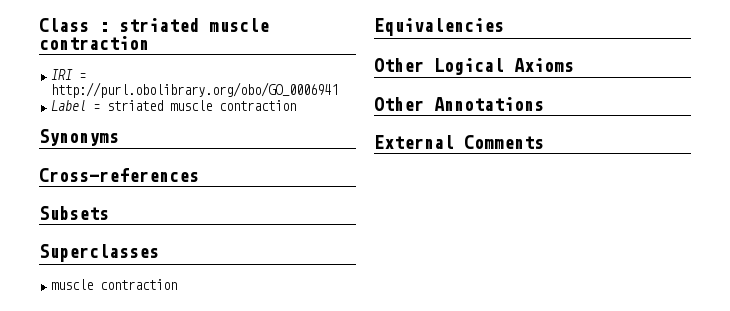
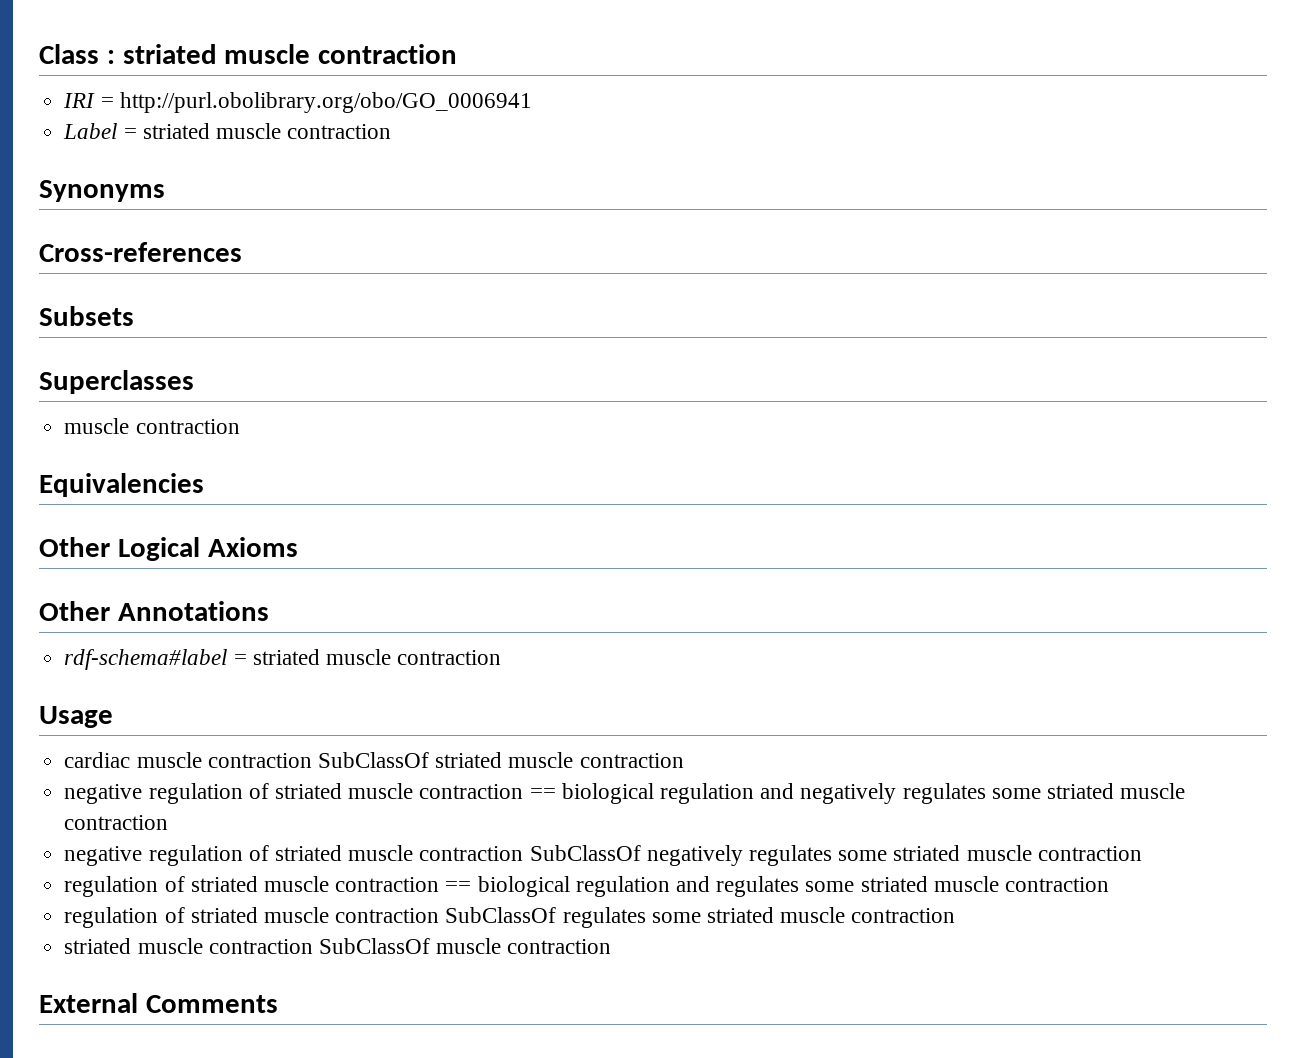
+ rdf-schema#label = striated muscle contraction
+ Usage
+ cardiac muscle contraction SubClassOf striated muscle contraction
+ negative regulation of striated muscle contraction == biological regulation and negatively regulates some striated muscle contraction
+ negative regulation of striated muscle contraction SubClassOf negatively regulates some striated muscle contraction
+ regulation of striated muscle contraction == biological regulation and regulates some striated muscle contraction
+ regulation of striated muscle contraction SubClassOf regulates some striated muscle contraction
+ striated muscle contraction SubClassOf muscle contraction

